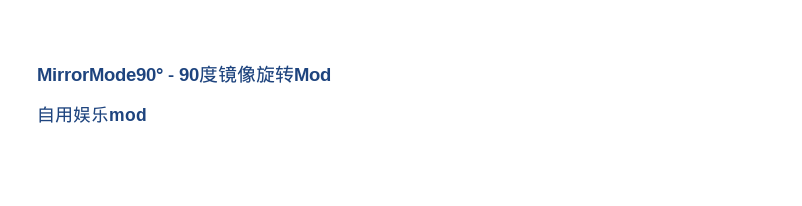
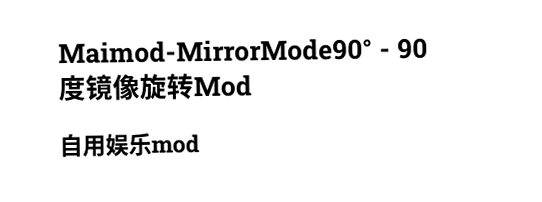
- MirrorMode90° - 90度镜像旋转Mod
+ Maimod-MirrorMode90° - 90度镜像旋转Mod

